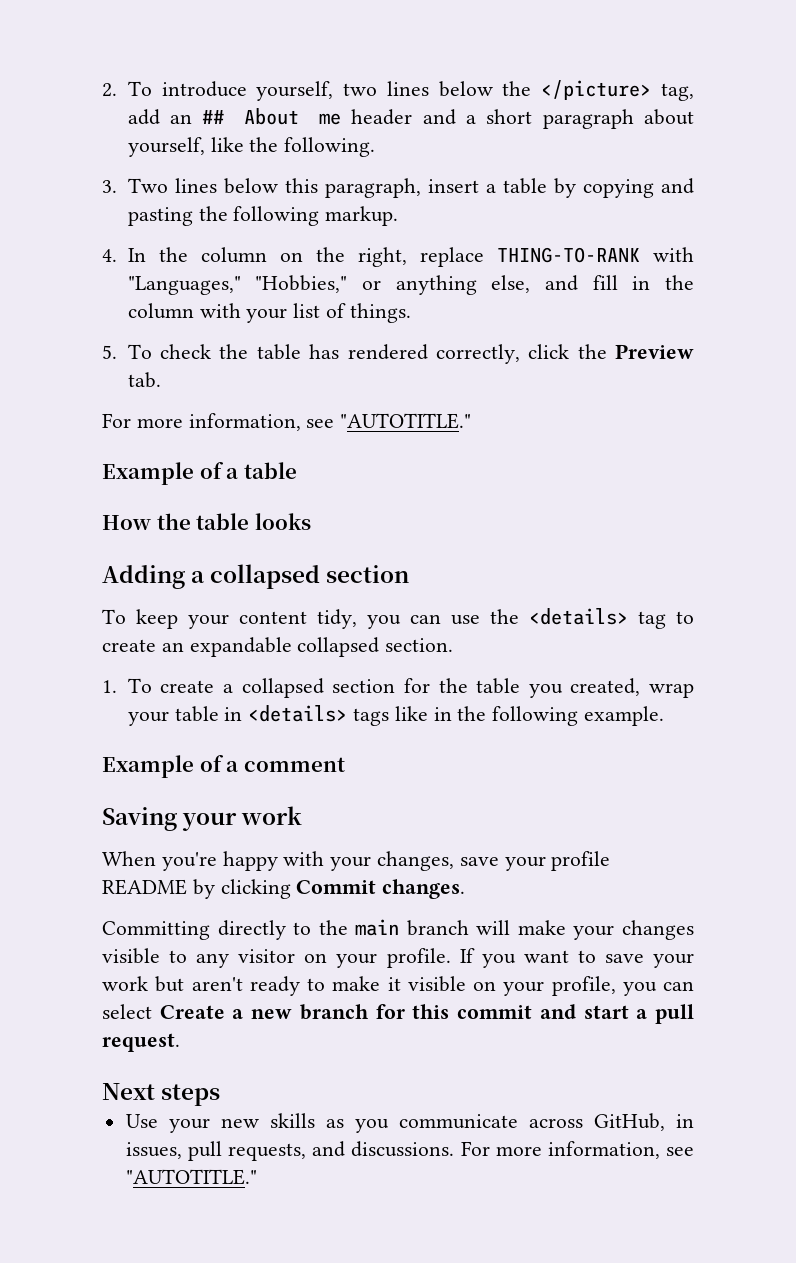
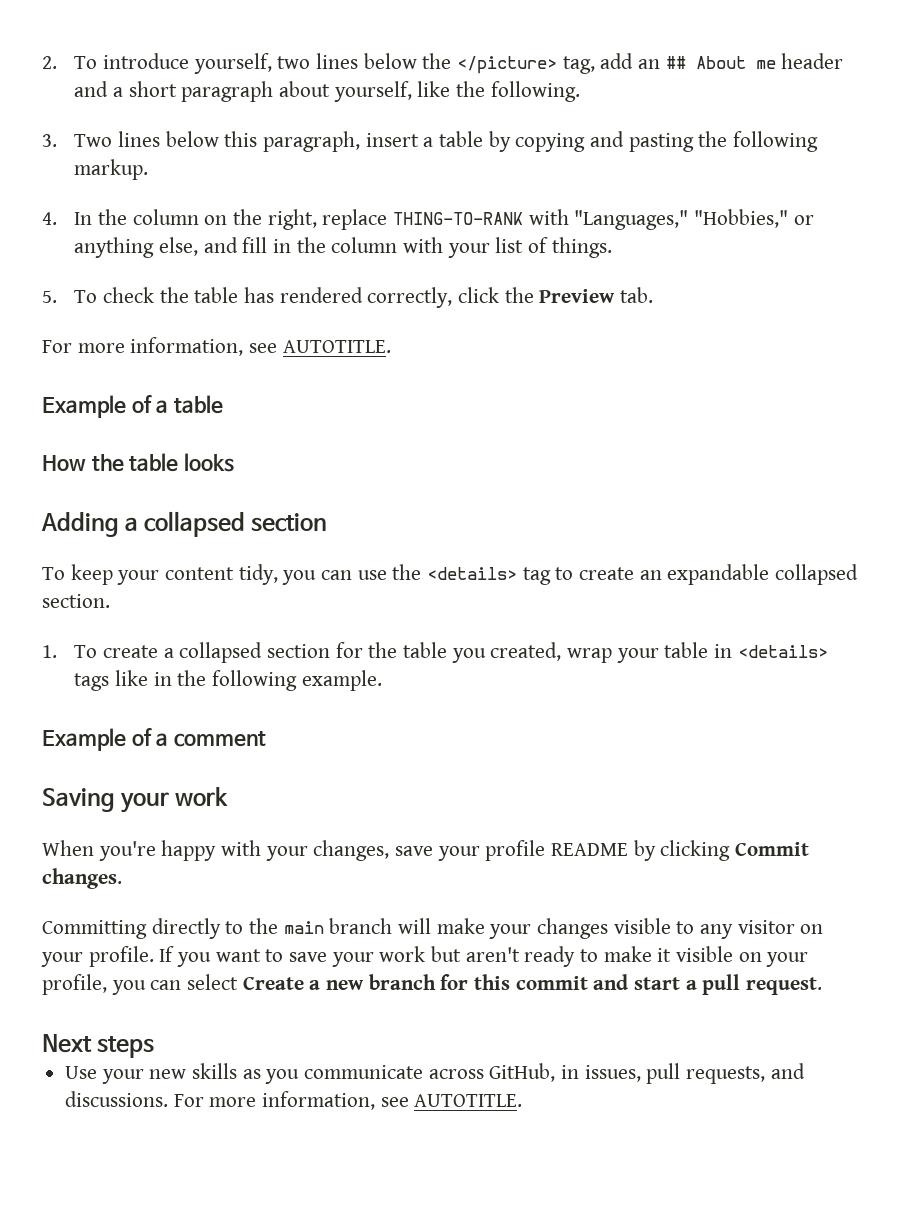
  5. To check the table has rendered correctly, click the Preview tab.
- For more information, see "AUTOTITLE."
+ For more information, see AUTOTITLE.
- Use your new skills as you communicate across GitHub, in issues, pull requests, and discussions. For more information, see "AUTOTITLE."
+ Use your new skills as you communicate across GitHub, in issues, pull requests, and discussions. For more information, see AUTOTITLE.

